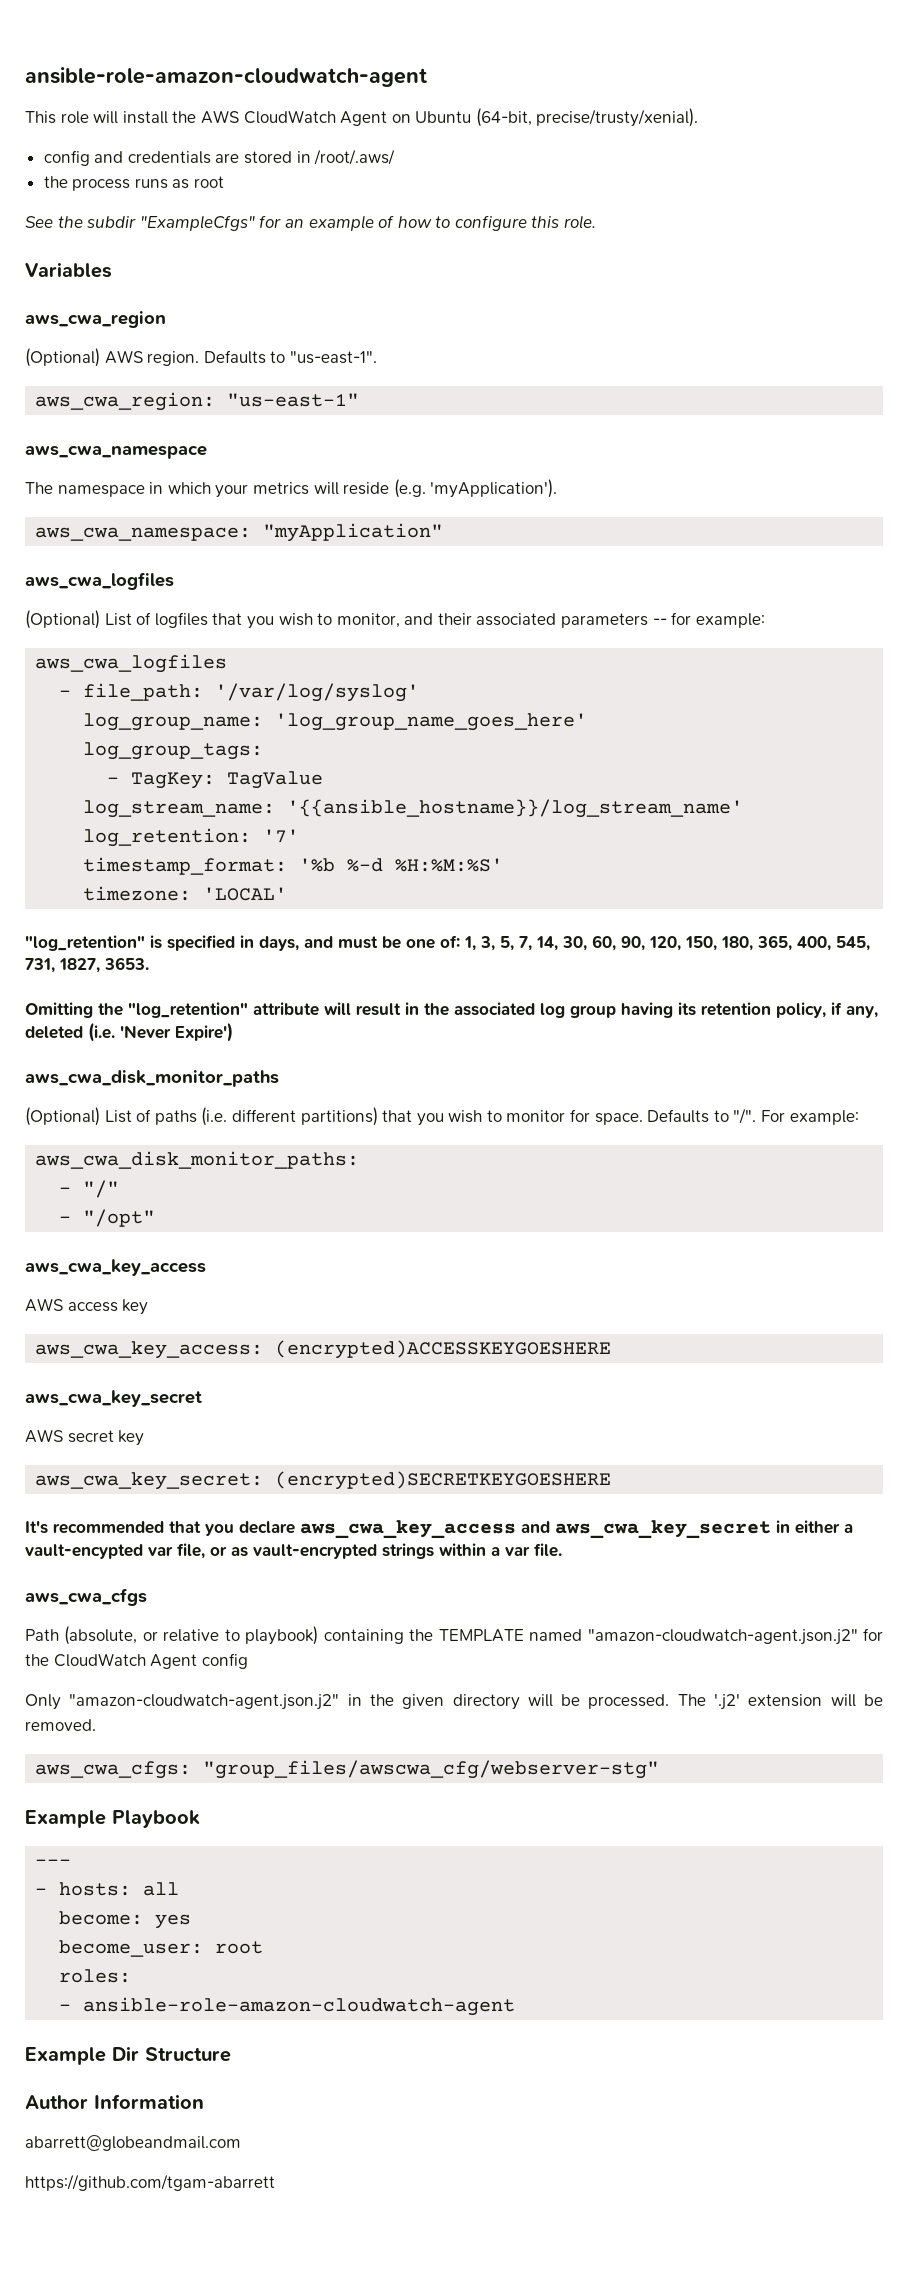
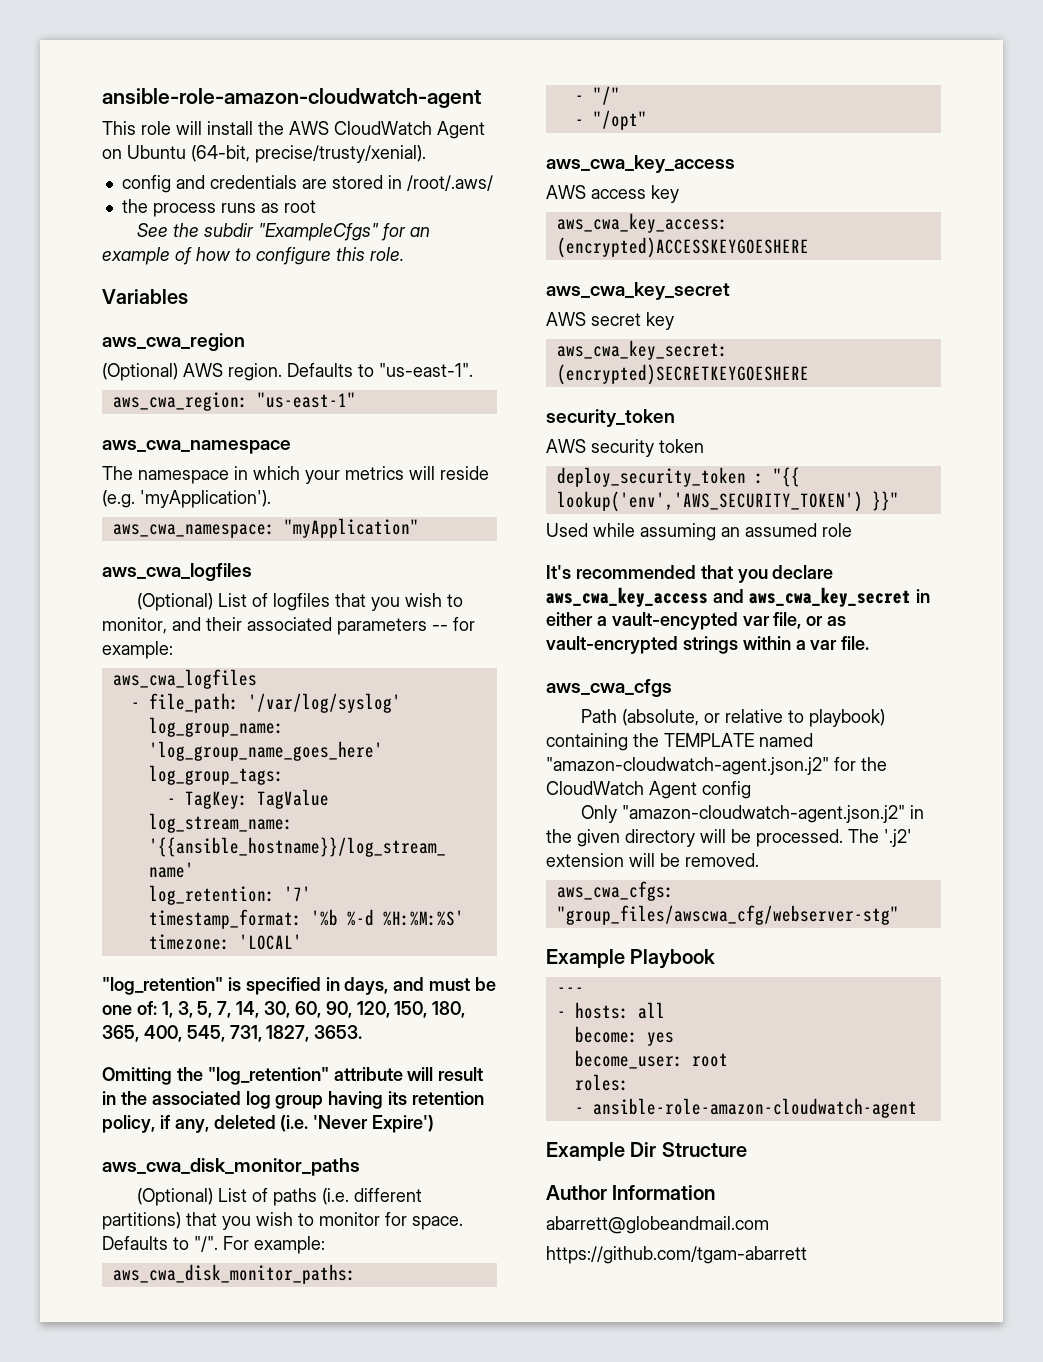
+ security_token
+ AWS security token
+ deploy_security_token : "{{ lookup('env','AWS_SECURITY_TOKEN') }}"
+ Used while assuming an assumed role

